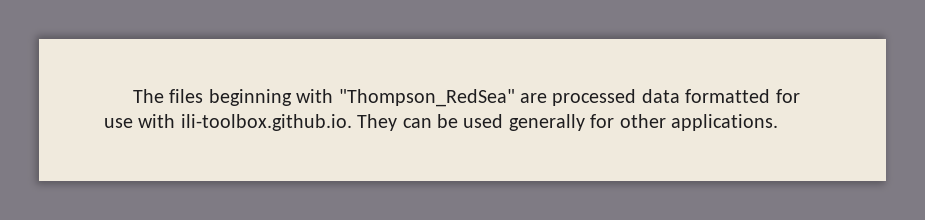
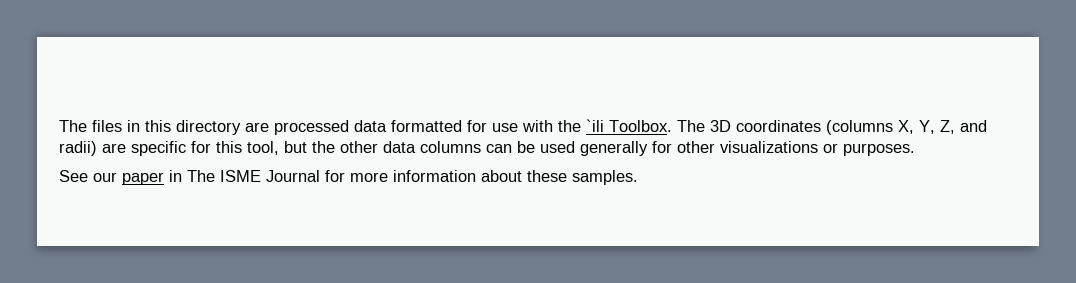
- The files beginning with "Thompson_RedSea" are processed data formatted for use with ili-toolbox.github.io. They can be used generally for other applications.
+ The files in this directory are processed data formatted for use with the `ili Toolbox. The 3D coordinates (columns X, Y, Z, and radii) are specific for this tool, but the other data columns can be used generally for other visualizations or purposes.
+ See our paper in The ISME Journal for more information about these samples.

